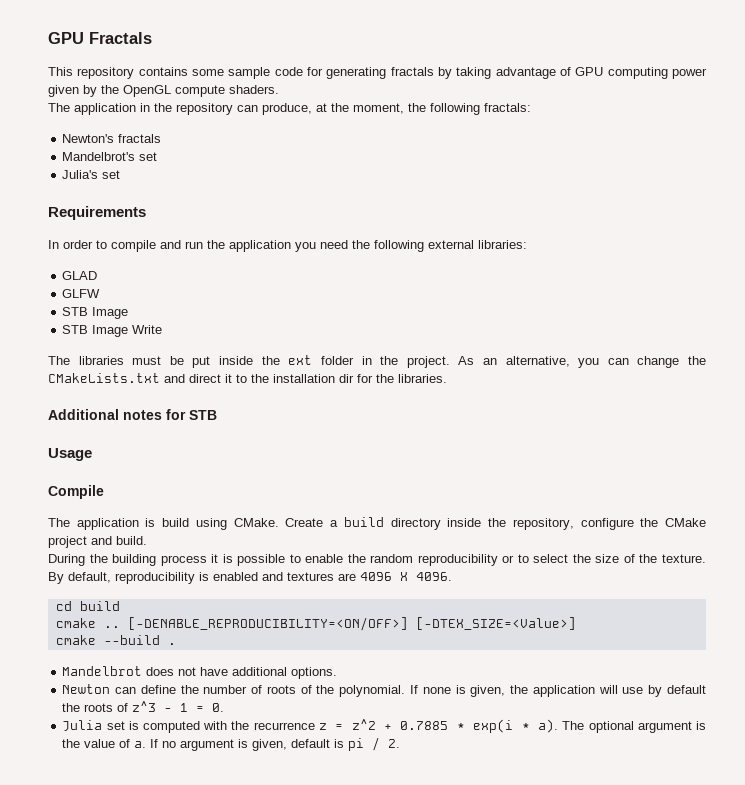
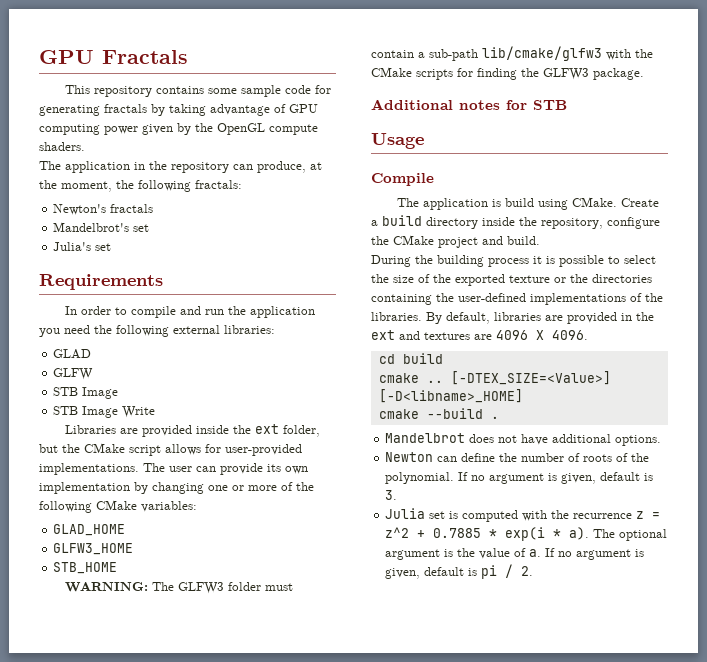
- The libraries must be put inside the ext folder in the project. As an alternative, you can change the CMakeLists.txt and direct it to the installation dir for the libraries.
+ Libraries are provided inside the ext folder, but the CMake script allows for user-provided implementations. The user can provide its own implementation by changing one or more of the following CMake variables:
+ GLAD_HOME
+ GLFW3_HOME
+ STB_HOME
+ WARNING: The GLFW3 folder must contain a sub-path lib/cmake/glfw3 with the CMake scripts for finding the GLFW3 package.
- During the building process it is possible to enable the random reproducibility or to select the size of the texture. By default, reproducibility is enabled and textures are 4096 X 4096.
+ During the building process it is possible to select the size of the exported texture or the directories containing the user-defined implementations of the libraries. By default, libraries are provided in the ext and textures are 4096 X 4096.
- [-DENABLE_REPRODUCIBILITY=<ON/OFF>] [-DTEX_SIZE=<Value>]
+ [-DTEX_SIZE=<Value>] [-D<libname>_HOME]
- If none is given, the application will use by default the roots of z^3 - 1 = 0.
+ If no argument is given, default is 3.

